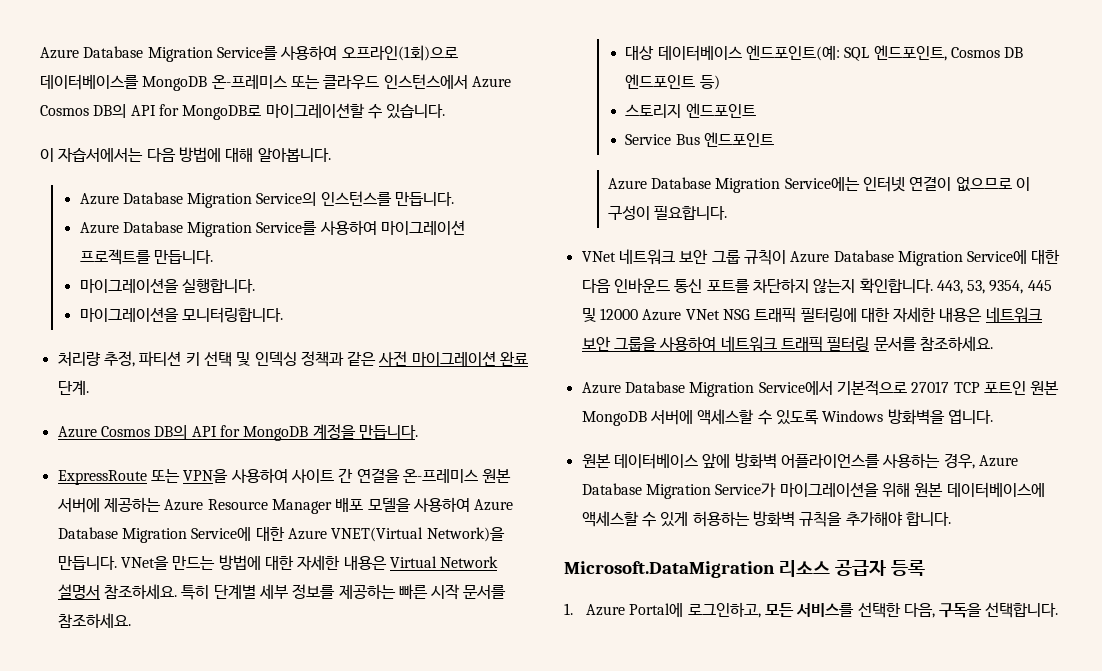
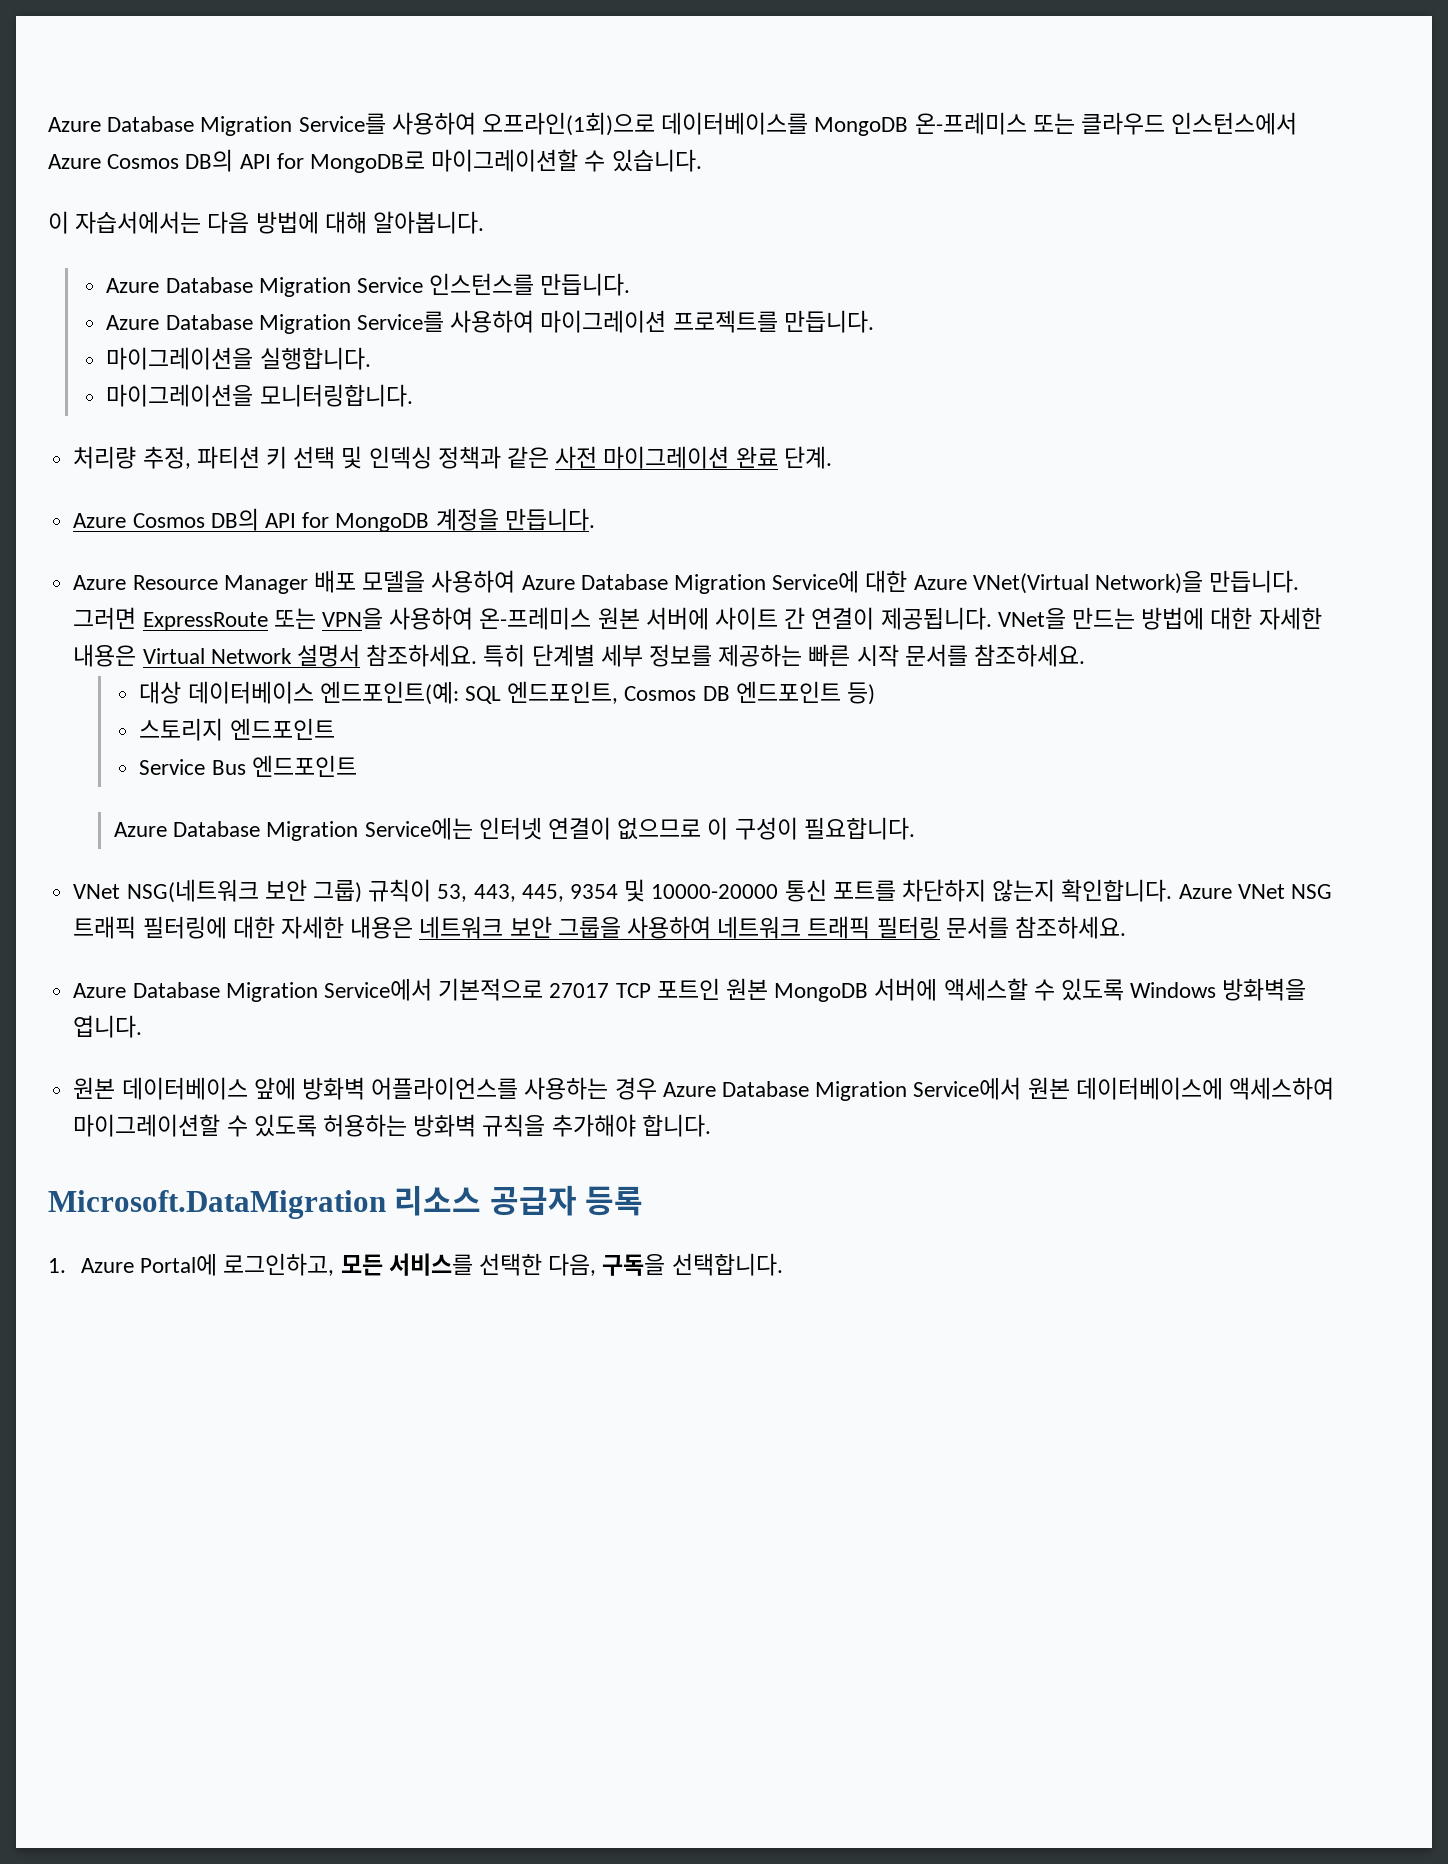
- Azure Database Migration Service의 인스턴스를 만듭니다.
+ Azure Database Migration Service 인스턴스를 만듭니다.
- ExpressRoute 또는 VPN을 사용하여 사이트 간 연결을 온-프레미스 원본 서버에 제공하는 Azure Resource Manager 배포 모델을 사용하여 Azure Database Migration Service에 대한 Azure VNET(Virtual Network)을 만듭니다.
+ Azure Resource Manager 배포 모델을 사용하여 Azure Database Migration Service에 대한 Azure VNet(Virtual Network)을 만듭니다.
+ 그러면 ExpressRoute 또는 VPN을 사용하여 온-프레미스 원본 서버에 사이트 간 연결이 제공됩니다.
- VNet 네트워크 보안 그룹 규칙이 Azure Database Migration Service에 대한 다음 인바운드 통신 포트를 차단하지 않는지 확인합니다.
+ VNet NSG(네트워크 보안 그룹) 규칙이 53, 443, 445, 9354 및 10000-20000 통신 포트를 차단하지 않는지 확인합니다.
- 443, 53, 9354, 445 및 12000 Azure VNet NSG 트래픽 필터링에 대한 자세한 내용은 네트워크 보안 그룹을 사용하여 네트워크 트래픽 필터링 문서를 참조하세요.
+ Azure VNet NSG 트래픽 필터링에 대한 자세한 내용은 네트워크 보안 그룹을 사용하여 네트워크 트래픽 필터링 문서를 참조하세요.
- 원본 데이터베이스 앞에 방화벽 어플라이언스를 사용하는 경우, Azure Database Migration Service가 마이그레이션을 위해 원본 데이터베이스에 액세스할 수 있게 허용하는 방화벽 규칙을 추가해야 합니다.
+ 원본 데이터베이스 앞에 방화벽 어플라이언스를 사용하는 경우 Azure Database Migration Service에서 원본 데이터베이스에 액세스하여 마이그레이션할 수 있도록 허용하는 방화벽 규칙을 추가해야 합니다.

